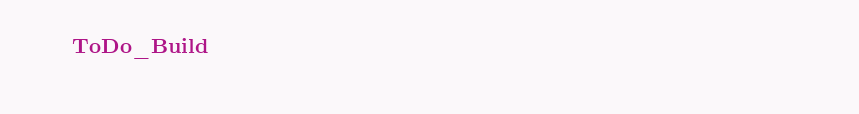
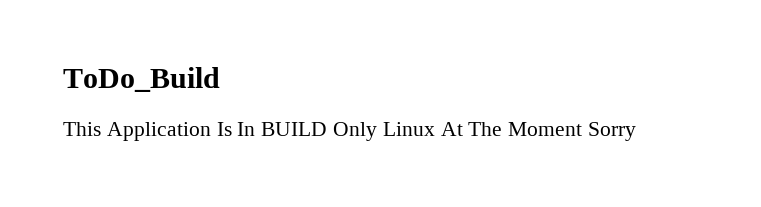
+ This Application Is In BUILD Only Linux At The Moment Sorry

